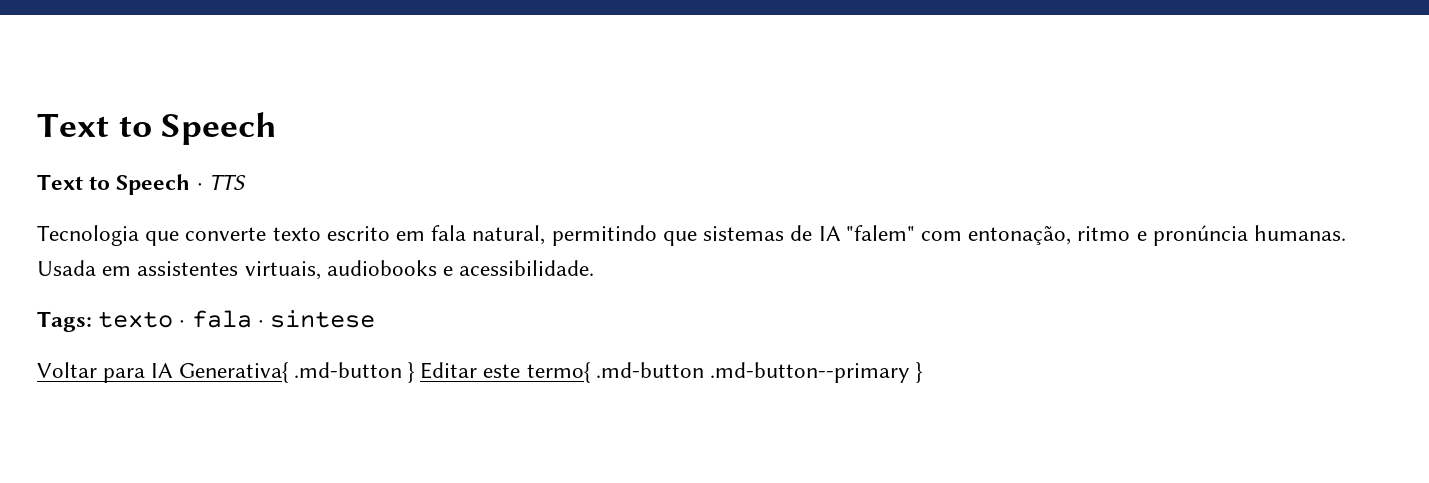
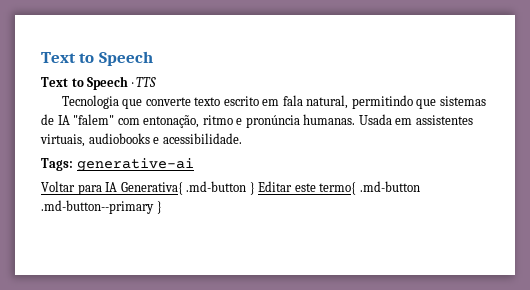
- Tags: texto · fala · sintese
+ Tags: generative-ai

